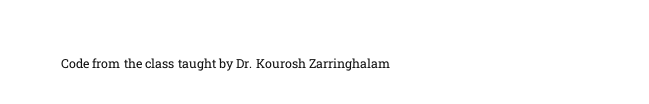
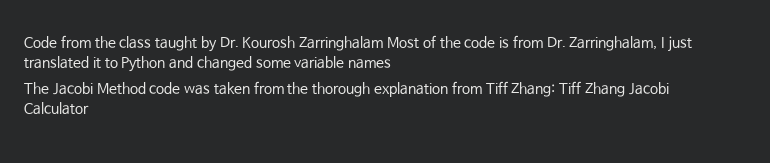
- Code from the class taught by Dr. Kourosh Zarringhalam
+ Code from the class taught by Dr. Kourosh Zarringhalam Most of the code is from Dr. Zarringhalam, I just translated it to Python and changed some variable names
+ The Jacobi Method code was taken from the thorough explanation from Tiff Zhang: Tiff Zhang Jacobi Calculator

